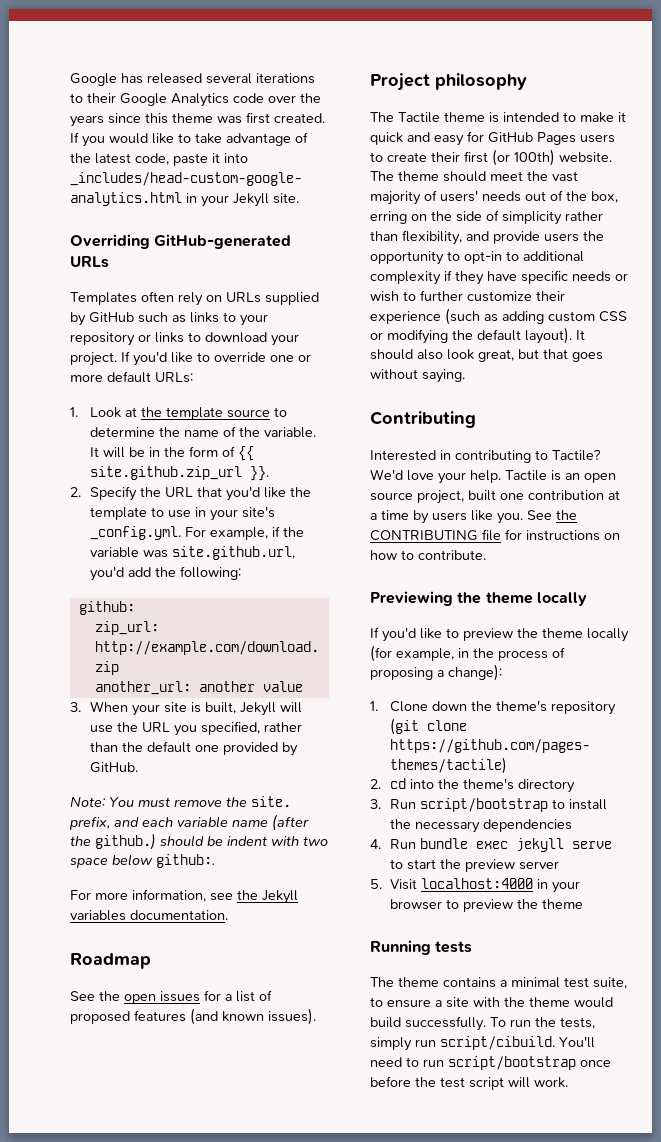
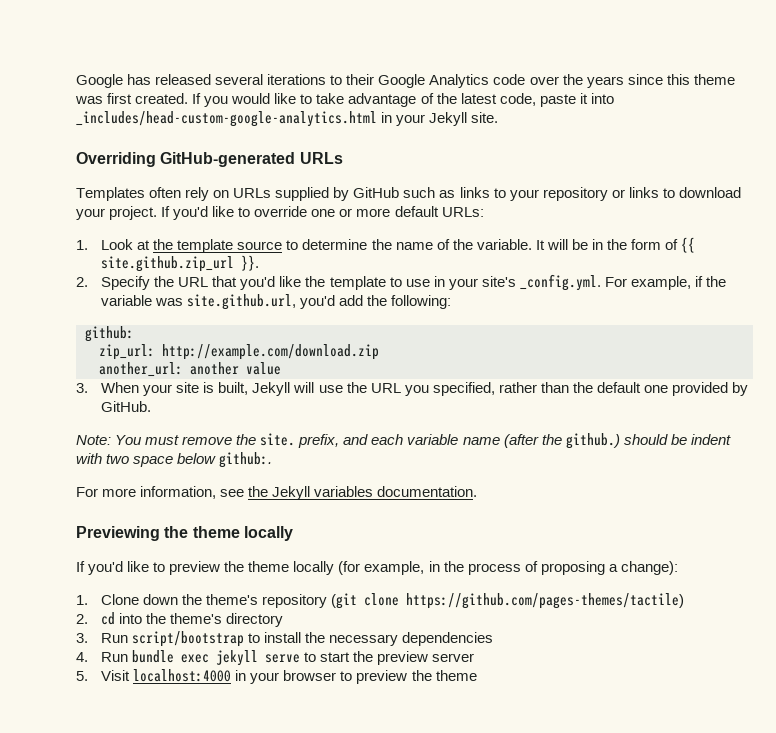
- Roadmap
- See the open issues for a list of proposed features (and known issues).
- Project philosophy
- The Tactile theme is intended to make it quick and easy for GitHub Pages users to create their first (or 100th) website. The theme should meet the vast majority of users' needs out of the box, erring on the side of simplicity rather than flexibility, and provide users the opportunity to opt-in to additional complexity if they have specific needs or wish to further customize their experience (such as adding custom CSS or modifying the default layout). It should also look great, but that goes without saying.
- Contributing
- Interested in contributing to Tactile? We'd love your help. Tactile is an open source project, built one contribution at a time by users like you. See the CONTRIBUTING file for instructions on how to contribute.
- Running tests
- The theme contains a minimal test suite, to ensure a site with the theme would build successfully. To run the tests, simply run script/cibuild. You'll need to run script/bootstrap once before the test script will work.

